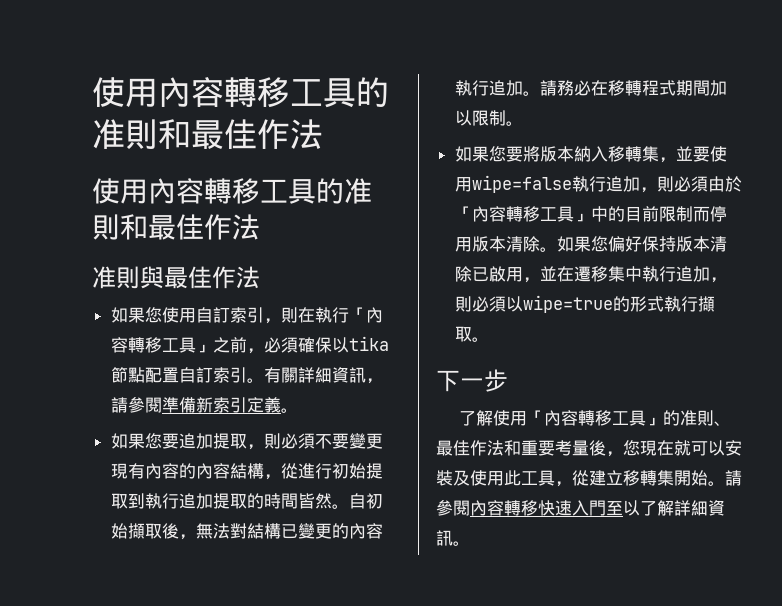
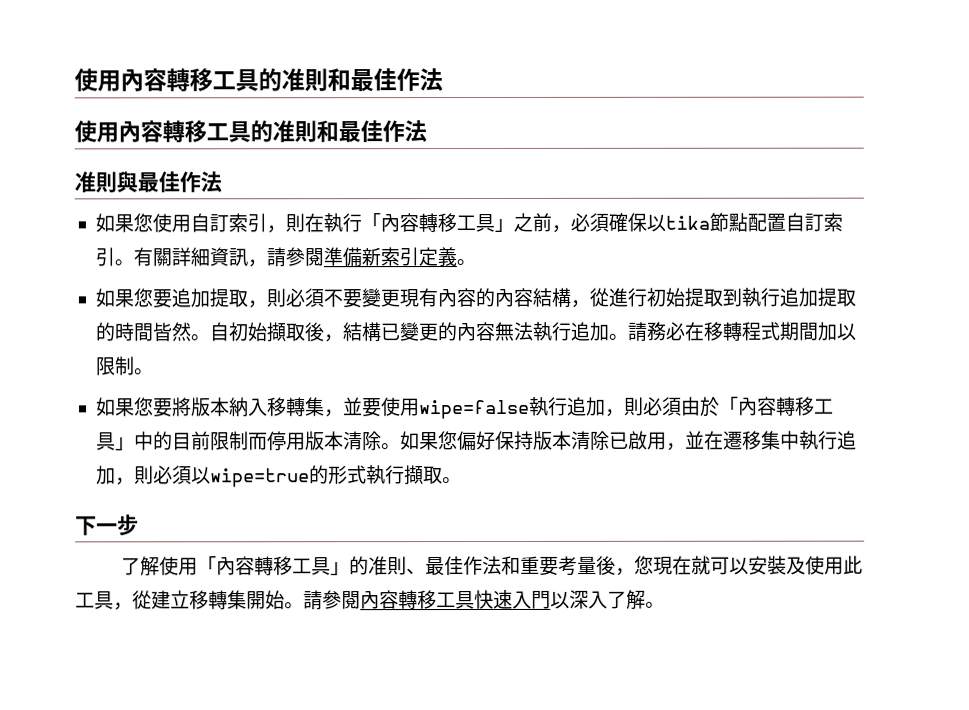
- 自初始擷取後，無法對結構已變更的內容執行追加。
+ 自初始擷取後，結構已變更的內容無法執行追加。
- 請參閱內容轉移快速入門至以了解詳細資訊。
+ 請參閱內容轉移工具快速入門以深入了解。

